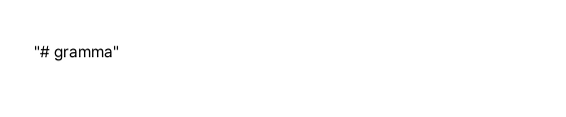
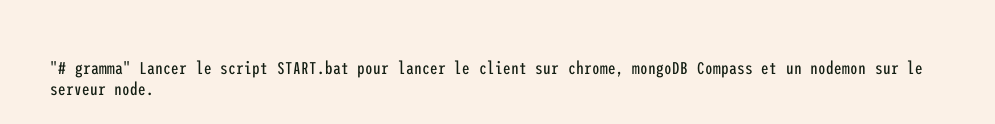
- "# gramma"
+ "# gramma" Lancer le script START.bat pour lancer le client sur chrome, mongoDB Compass et un nodemon sur le serveur node.

